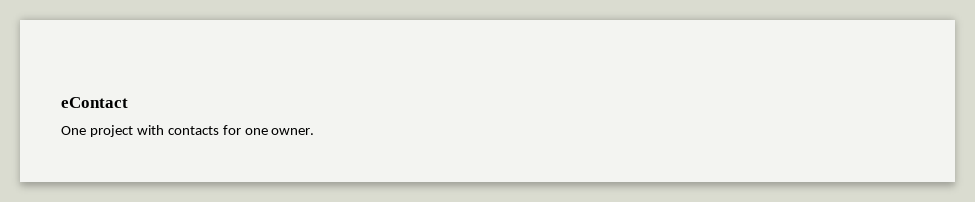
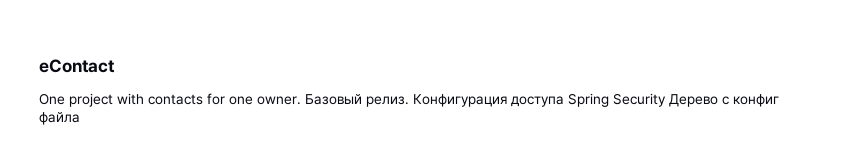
+ Базовый релиз. Конфигурация доступа Spring Security Дерево с конфиг файла

